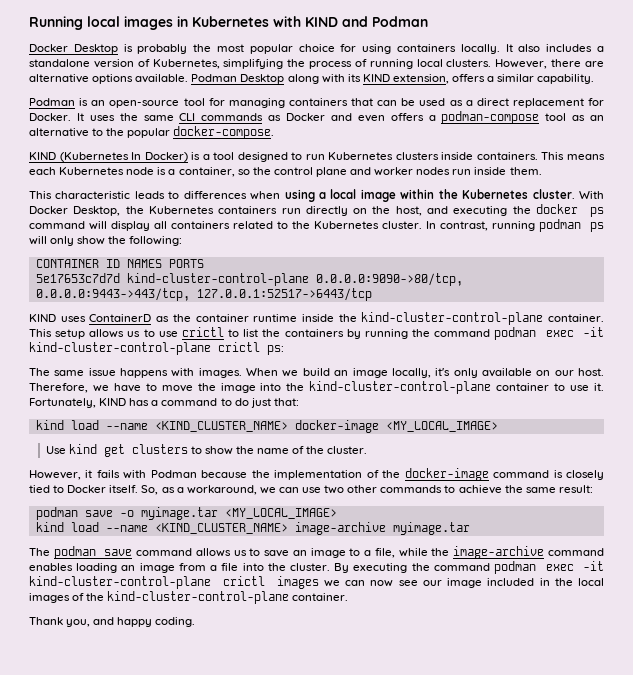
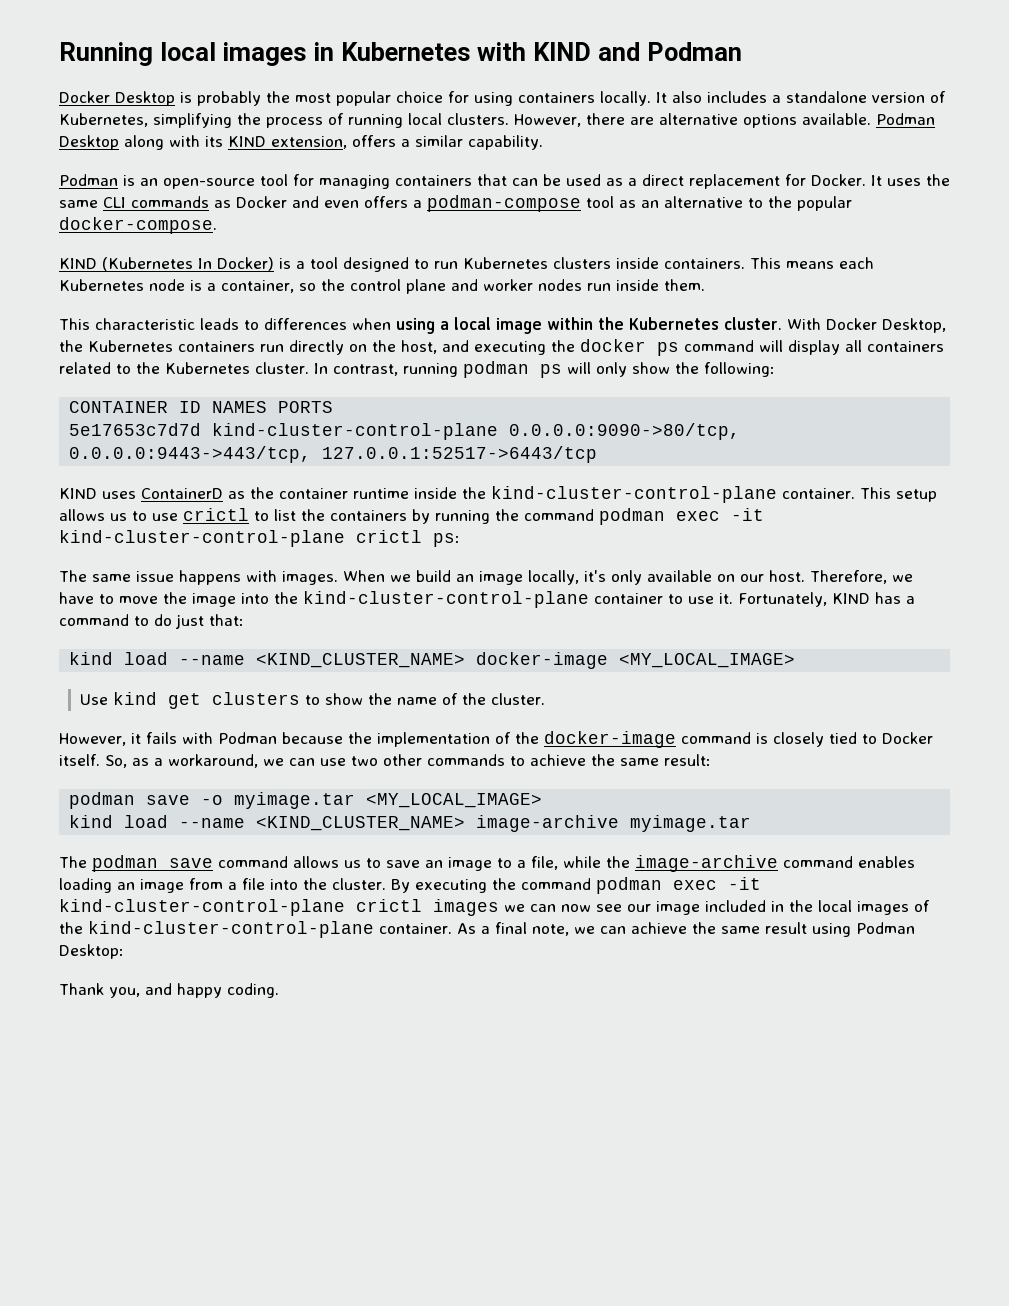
+ As a final note, we can achieve the same result using Podman Desktop:

